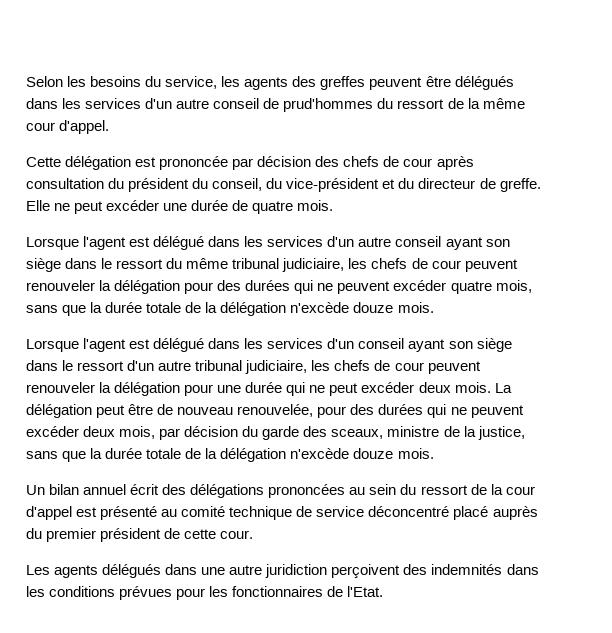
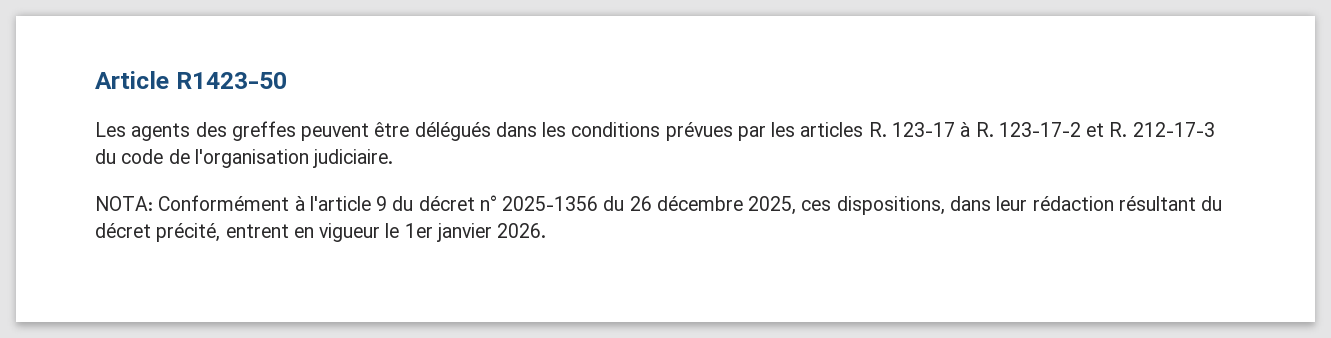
- Selon les besoins du service, les agents des greffes peuvent être délégués dans les services d'un autre conseil de prud'hommes du ressort de la même cour d'appel.
- Cette délégation est prononcée par décision des chefs de cour après consultation du président du conseil, du vice-président et du directeur de greffe. Elle ne peut excéder une durée de quatre mois.
- Lorsque l'agent est délégué dans les services d'un autre conseil ayant son siège dans le ressort du même tribunal judiciaire, les chefs de cour peuvent renouveler la délégation pour des durées qui ne peuvent excéder quatre mois, sans que la durée totale de la délégation n'excède douze mois.
- Lorsque l'agent est délégué dans les services d'un conseil ayant son siège dans le ressort d'un autre tribunal judiciaire, les chefs de cour peuvent renouveler la délégation pour une durée qui ne peut excéder deux mois. La délégation peut être de nouveau renouvelée, pour des durées qui ne peuvent excéder deux mois, par décision du garde des sceaux, ministre de la justice, sans que la durée totale de la délégation n'excède douze mois.
- Un bilan annuel écrit des délégations prononcées au sein du ressort de la cour d'appel est présenté au comité technique de service déconcentré placé auprès du premier président de cette cour.
- Les agents délégués dans une autre juridiction perçoivent des indemnités dans les conditions prévues pour les fonctionnaires de l'Etat.
+ Article R1423-50
+ Les agents des greffes peuvent être délégués dans les conditions prévues par les articles R. 123-17 à R. 123-17-2 et R. 212-17-3 du code de l'organisation judiciaire.
+ NOTA: Conformément à l'article 9 du décret n° 2025-1356 du 26 décembre 2025, ces dispositions, dans leur rédaction résultant du décret précité, entrent en vigueur le 1er janvier 2026.

